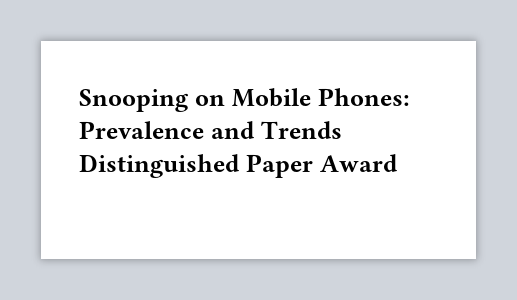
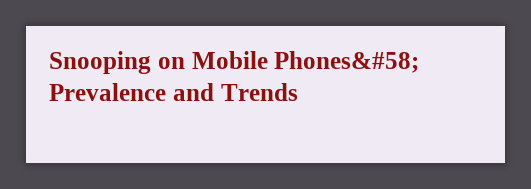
- Snooping on Mobile Phones: Prevalence and Trends Distinguished Paper Award
+ Snooping on Mobile Phones&#58; Prevalence and Trends

